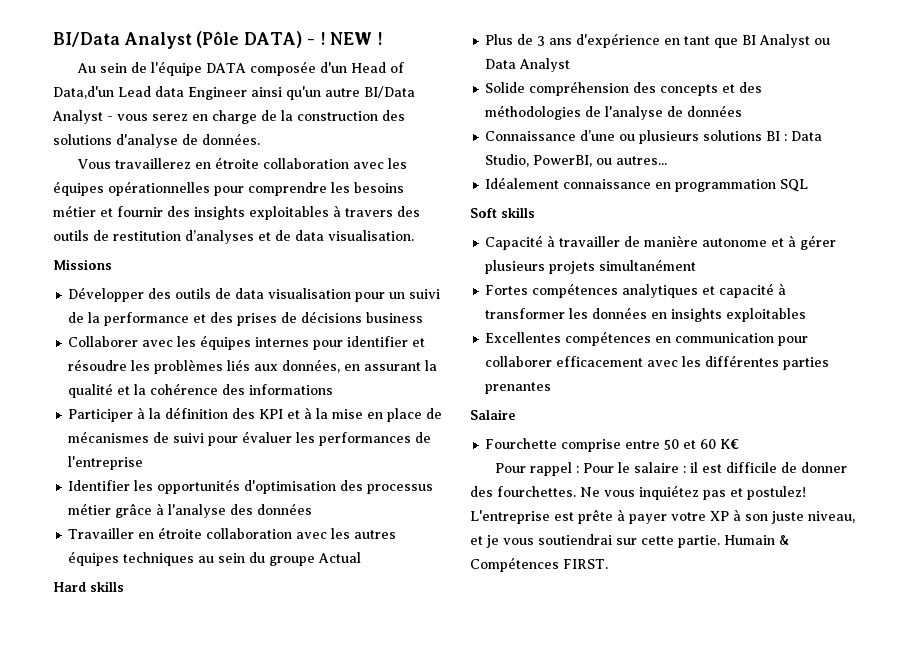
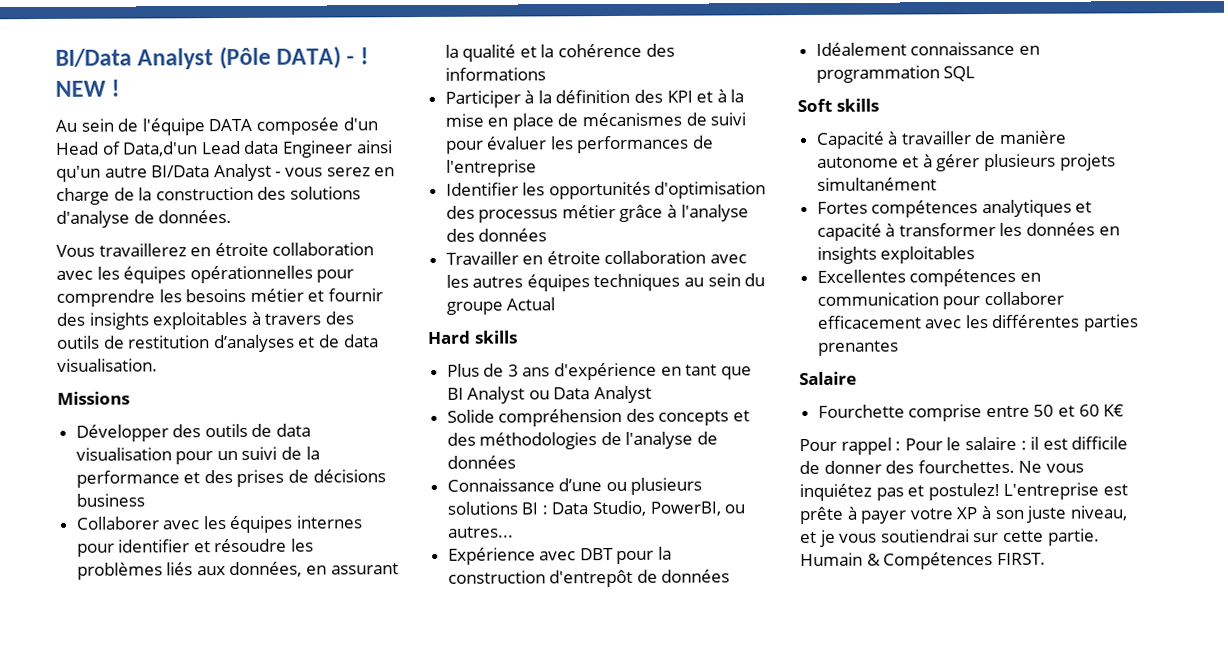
+ Expérience avec DBT pour la construction d'entrepôt de données

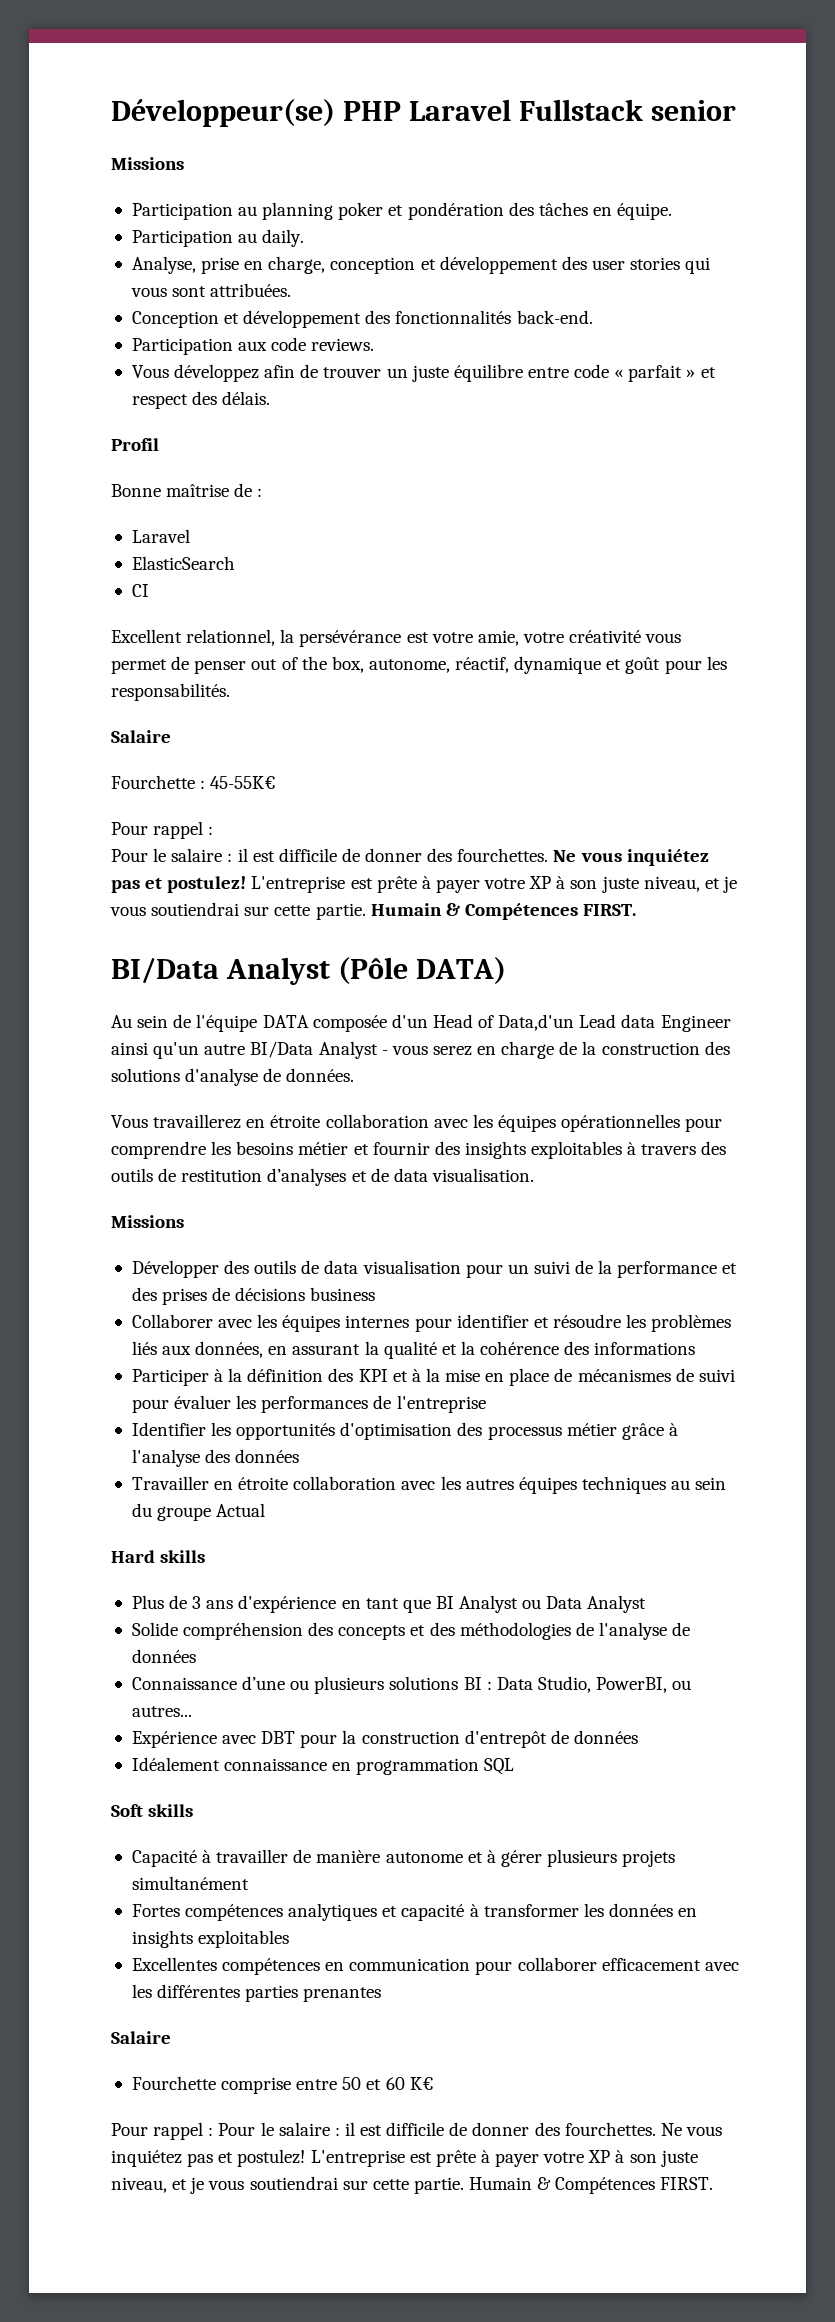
+ Développeur(se) PHP Laravel Fullstack senior
+ Missions
+ Participation au planning poker et pondération des tâches en équipe.
+ Participation au daily.
+ Analyse, prise en charge, conception et développement des user stories qui vous sont attribuées.
+ Conception et développement des fonctionnalités back-end.
+ Participation aux code reviews.
+ Vous développez afin de trouver un juste équilibre entre code « parfait » et respect des délais.
+ Profil
+ Bonne maîtrise de :
+ Laravel
+ ElasticSearch
+ CI
+ Excellent relationnel, la persévérance est votre amie, votre créativité vous permet de penser out of the box, autonome, réactif, dynamique et goût pour les responsabilités.
+ Salaire
+ Fourchette : 45-55K€
+ Pour rappel :
+ Pour le salaire : il est difficile de donner des fourchettes. Ne vous inquiétez pas et postulez! L'entreprise est prête à payer votre XP à son juste niveau, et je vous soutiendrai sur cette partie. Humain & Compétences FIRST.
- BI/Data Analyst (Pôle DATA) - ! NEW !
+ BI/Data Analyst (Pôle DATA)

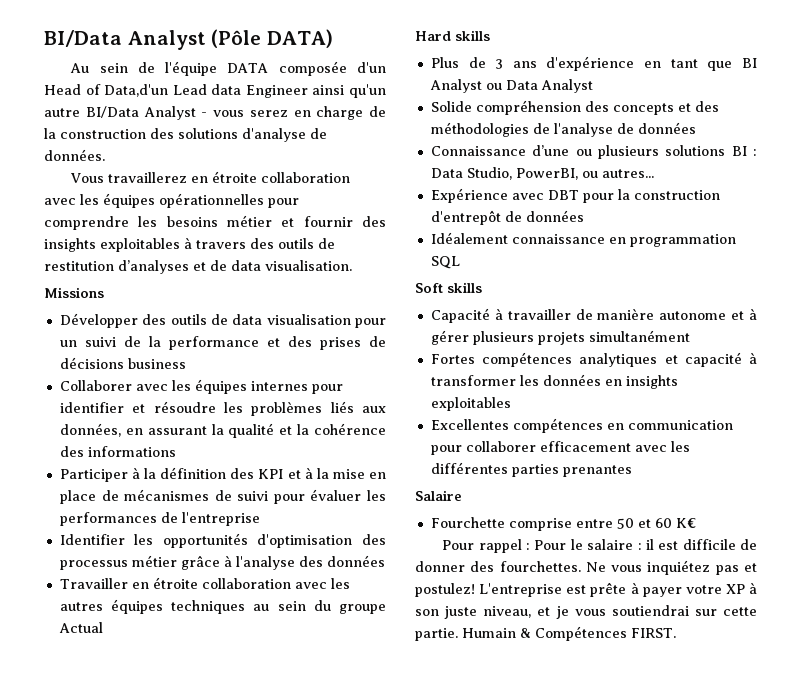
- Développeur(se) PHP Laravel Fullstack senior
- Missions
- Participation au planning poker et pondération des tâches en équipe.
- Participation au daily.
- Analyse, prise en charge, conception et développement des user stories qui vous sont attribuées.
- Conception et développement des fonctionnalités back-end.
- Participation aux code reviews.
- Vous développez afin de trouver un juste équilibre entre code « parfait » et respect des délais.
- Profil
- Bonne maîtrise de :
- Laravel
- ElasticSearch
- CI
- Excellent relationnel, la persévérance est votre amie, votre créativité vous permet de penser out of the box, autonome, réactif, dynamique et goût pour les responsabilités.
- Salaire
- Fourchette : 45-55K€
- Pour rappel :
- Pour le salaire : il est difficile de donner des fourchettes. Ne vous inquiétez pas et postulez! L'entreprise est prête à payer votre XP à son juste niveau, et je vous soutiendrai sur cette partie. Humain & Compétences FIRST.

